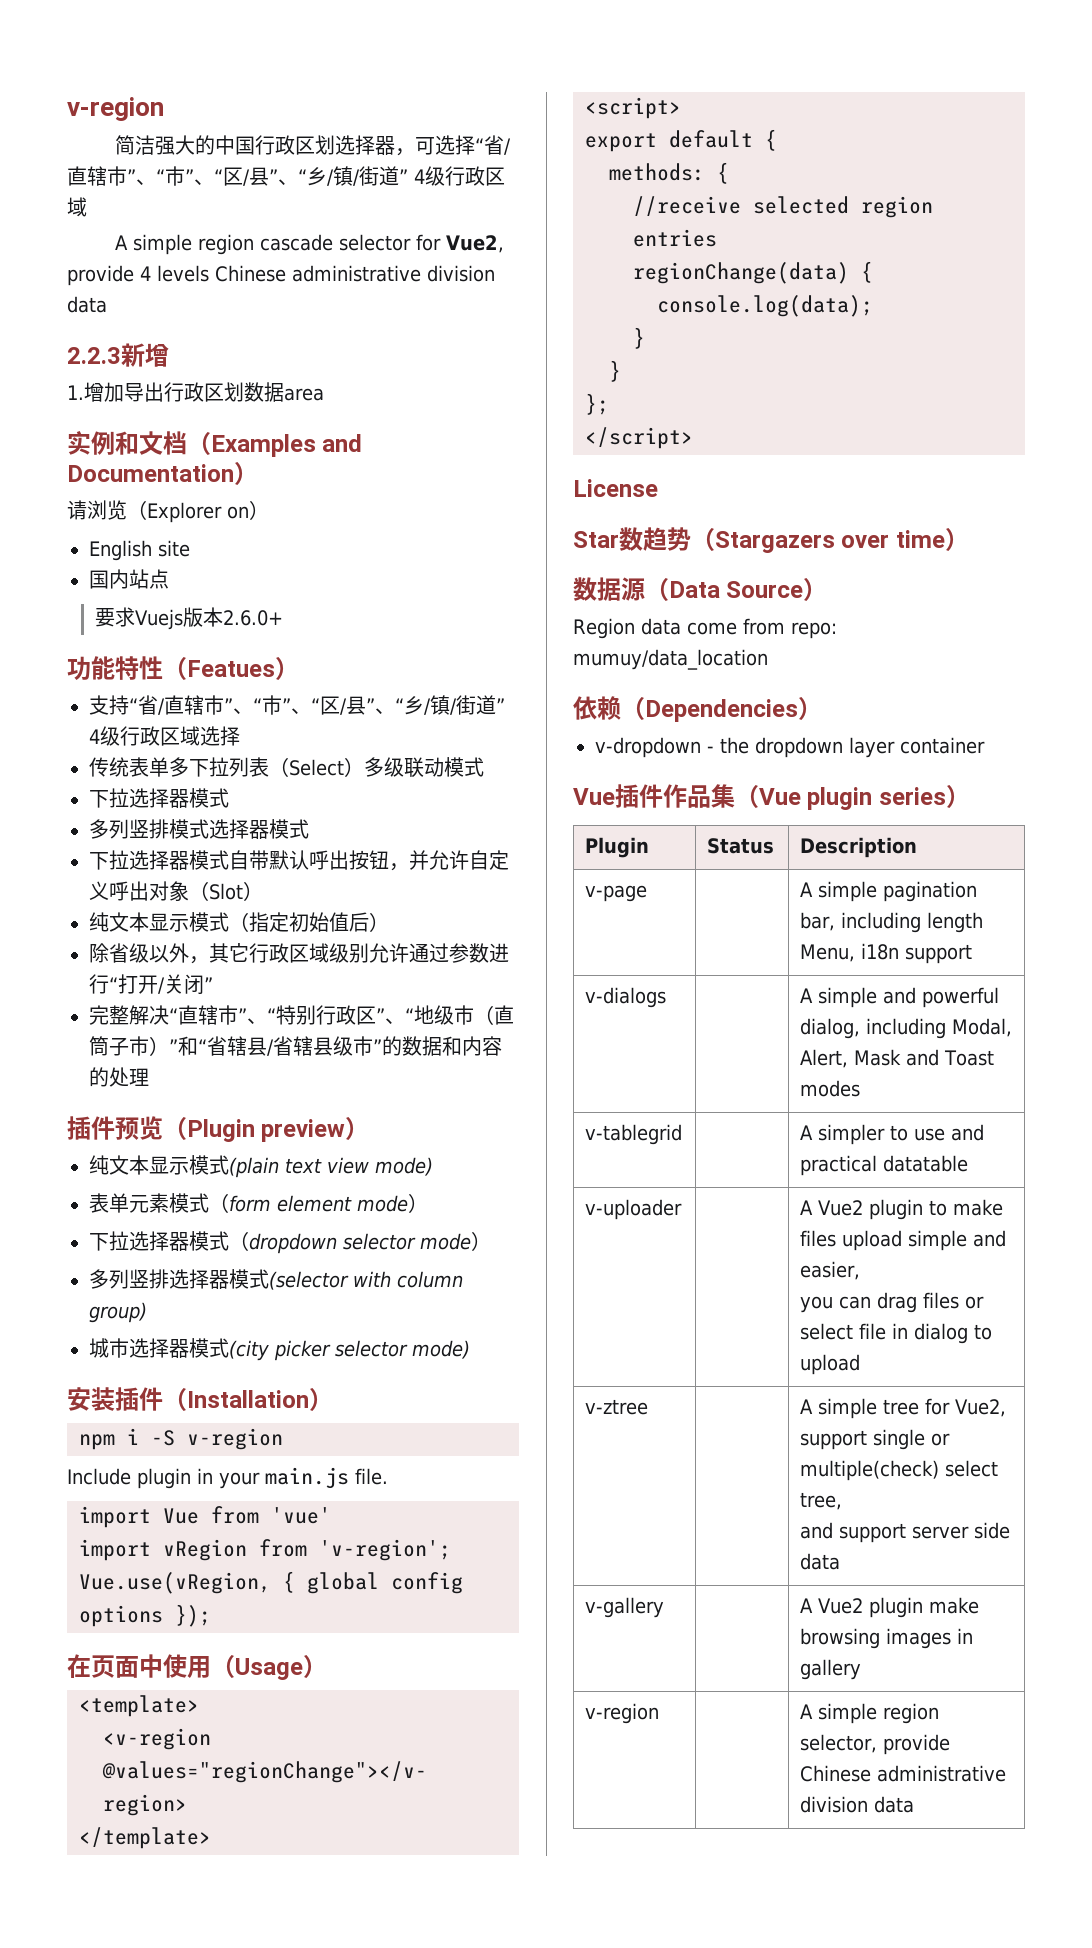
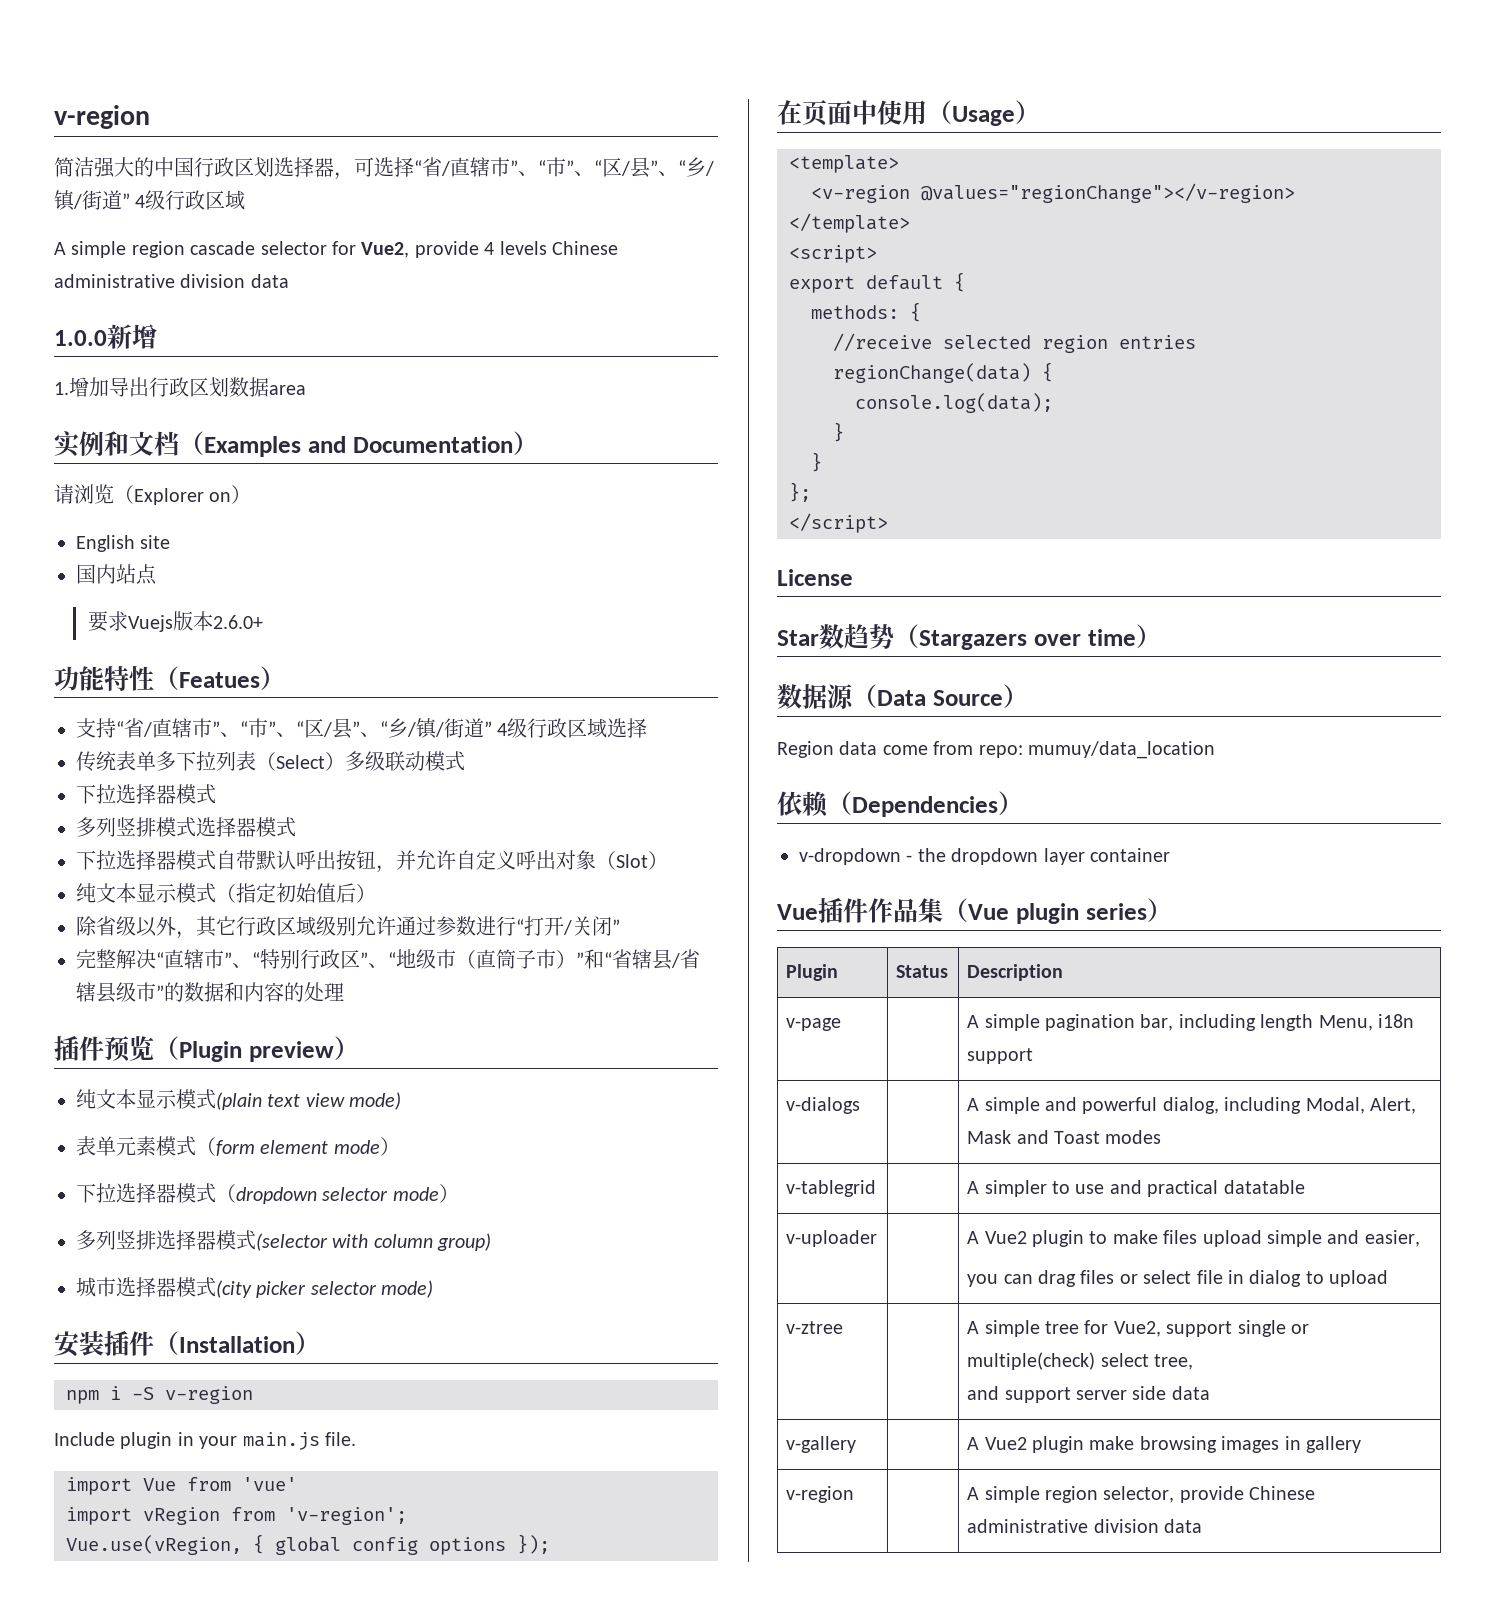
- 2.2.3新增
+ 1.0.0新增

